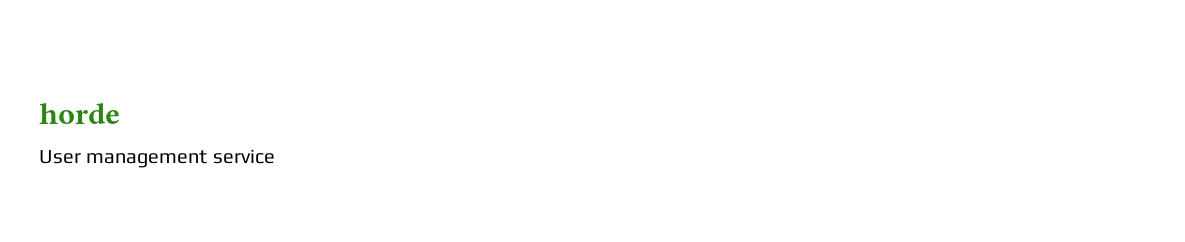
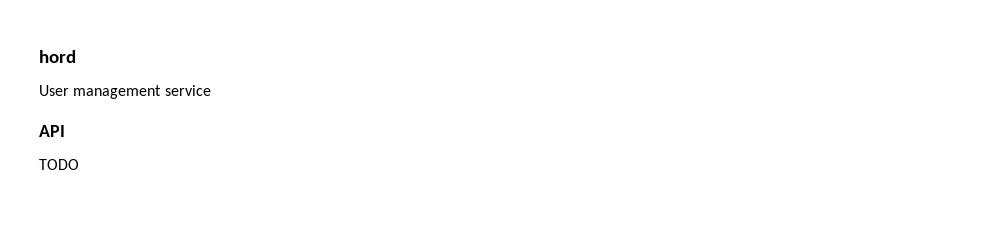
- horde
+ hord
+ API
+ TODO

